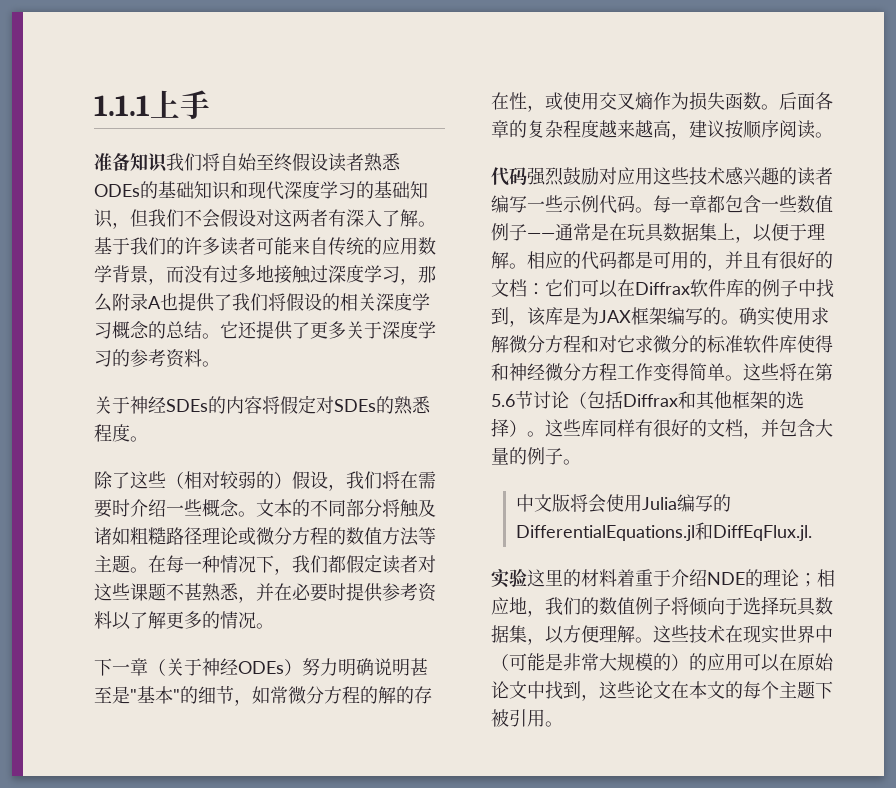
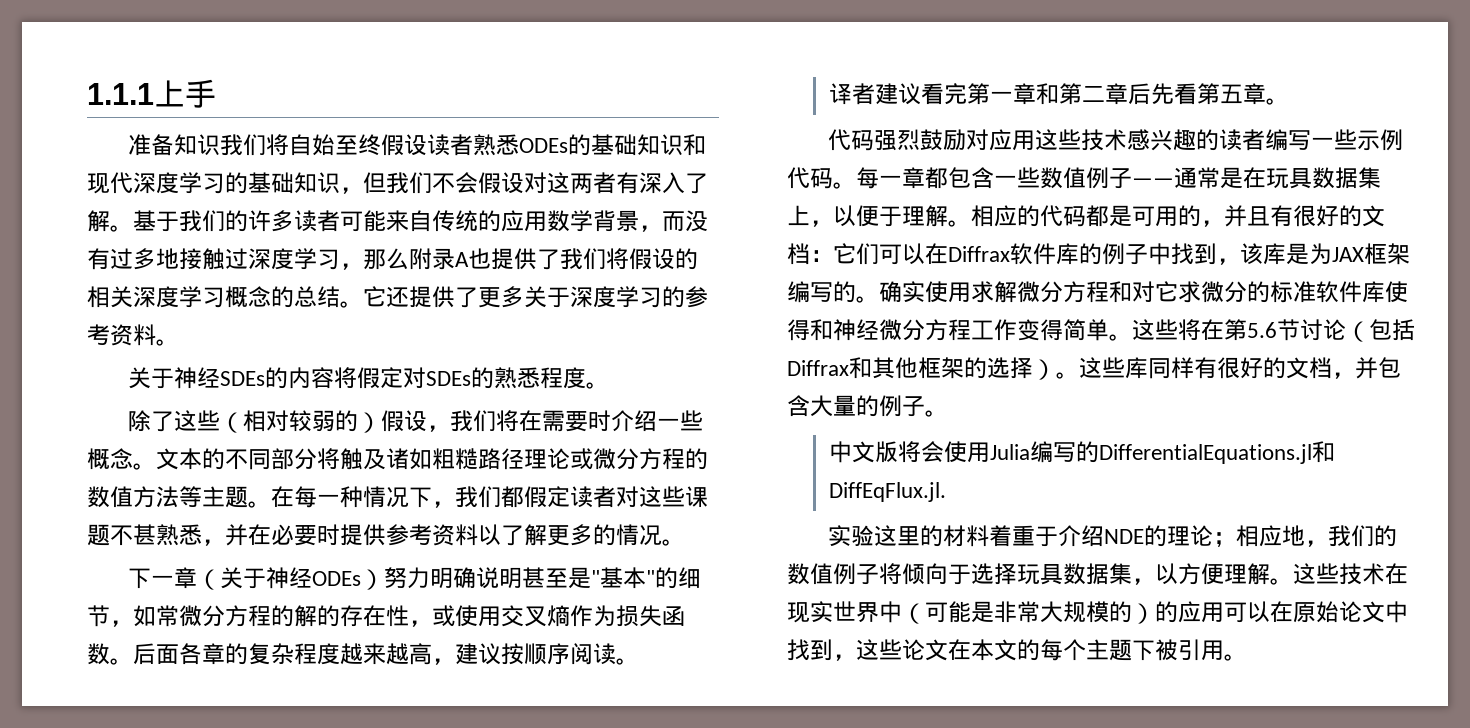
+ 译者建议看完第一章和第二章后先看第五章。

